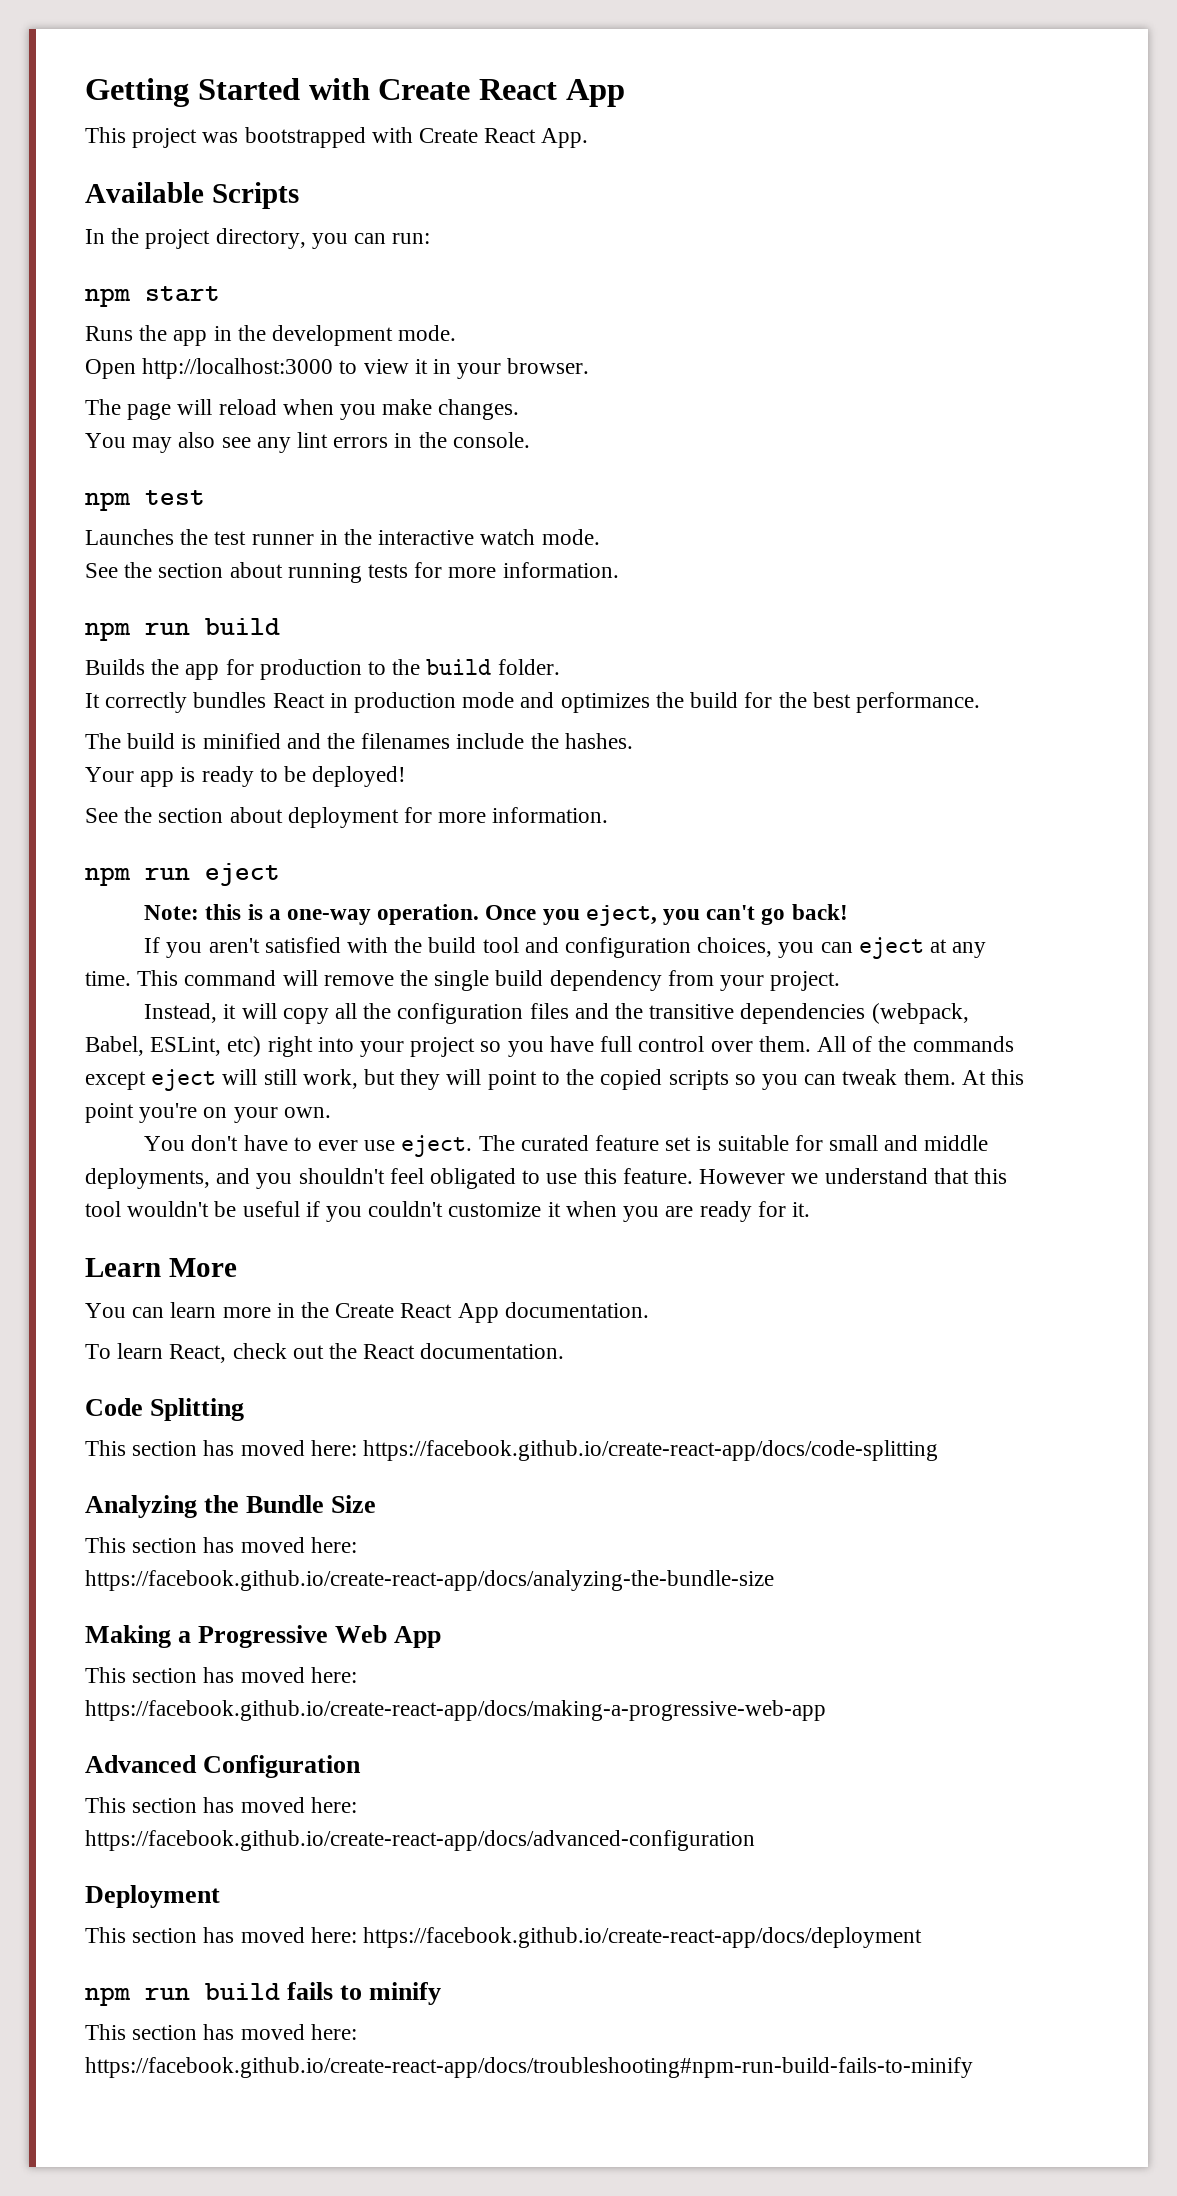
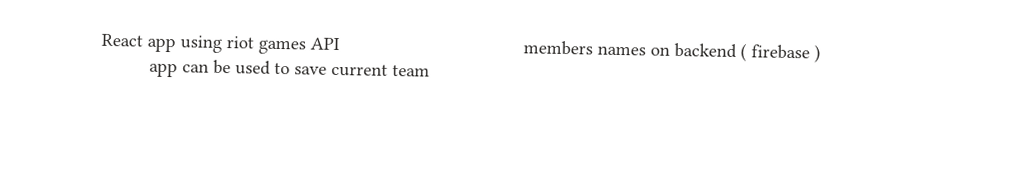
- Getting Started with Create React App
- This project was bootstrapped with Create React App.
- Available Scripts
- In the project directory, you can run:
- npm start
- Runs the app in the development mode.
- Open http://localhost:3000 to view it in your browser.
- The page will reload when you make changes.
- You may also see any lint errors in the console.
- npm test
- Launches the test runner in the interactive watch mode.
- See the section about running tests for more information.
- npm run build
- Builds the app for production to the build folder.
- It correctly bundles React in production mode and optimizes the build for the best performance.
- The build is minified and the filenames include the hashes.
- Your app is ready to be deployed!
- See the section about deployment for more information.
- npm run eject
- Note: this is a one-way operation. Once you eject, you can't go back!
- If you aren't satisfied with the build tool and configuration choices, you can eject at any time. This command will remove the single build dependency from your project.
- Instead, it will copy all the configuration files and the transitive dependencies (webpack, Babel, ESLint, etc) right into your project so you have full control over them. All of the commands except eject will still work, but they will point to the copied scripts so you can tweak them. At this point you're on your own.
- You don't have to ever use eject. The curated feature set is suitable for small and middle deployments, and you shouldn't feel obligated to use this feature. However we understand that this tool wouldn't be useful if you couldn't customize it when you are ready for it.
- Learn More
- You can learn more in the Create React App documentation.
- To learn React, check out the React documentation.
- Code Splitting
- This section has moved here: https://facebook.github.io/create-react-app/docs/code-splitting
- Analyzing the Bundle Size
- This section has moved here: https://facebook.github.io/create-react-app/docs/analyzing-the-bundle-size
- Making a Progressive Web App
- This section has moved here: https://facebook.github.io/create-react-app/docs/making-a-progressive-web-app
- Advanced Configuration
- This section has moved here: https://facebook.github.io/create-react-app/docs/advanced-configuration
- Deployment
- This section has moved here: https://facebook.github.io/create-react-app/docs/deployment
- npm run build fails to minify
- This section has moved here: https://facebook.github.io/create-react-app/docs/troubleshooting#npm-run-build-fails-to-minify
+ React app using riot games API
+ app can be used to save current team members names on backend ( firebase )

